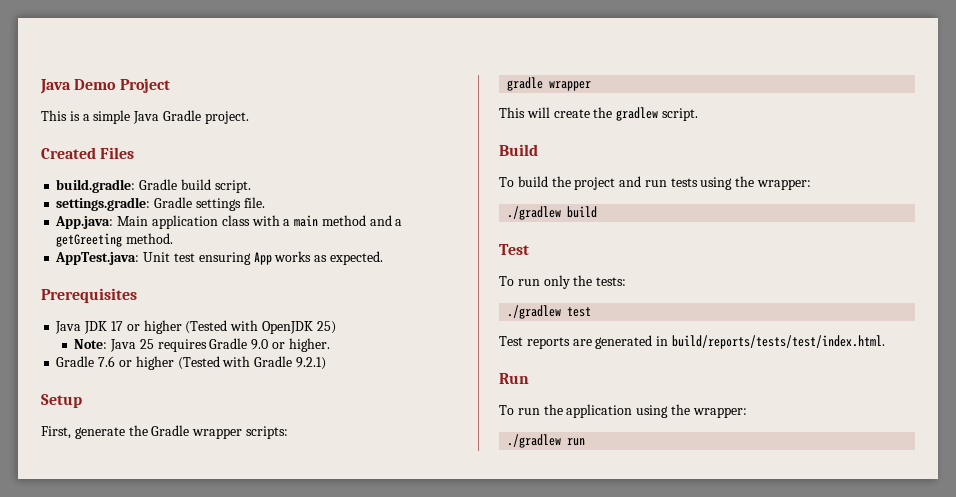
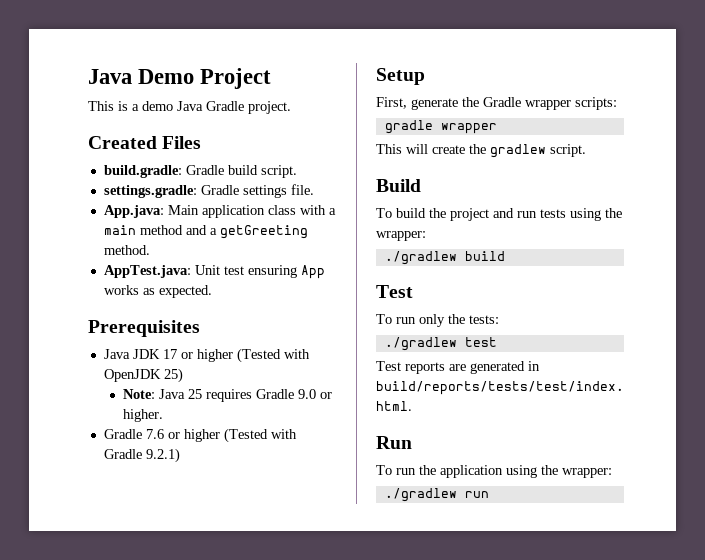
- This is a simple Java Gradle project.
+ This is a demo Java Gradle project.

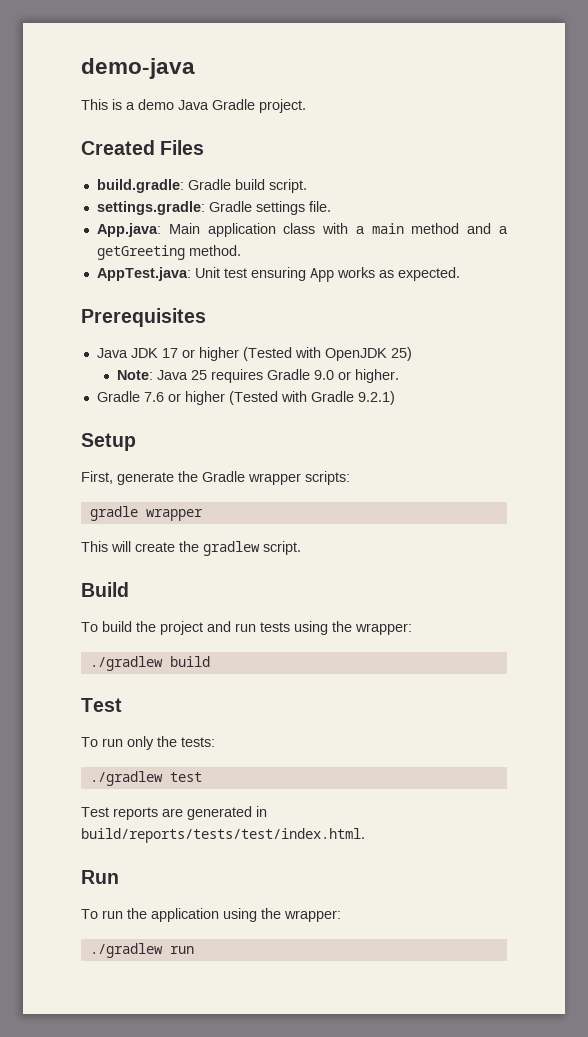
- Java Demo Project
+ demo-java

